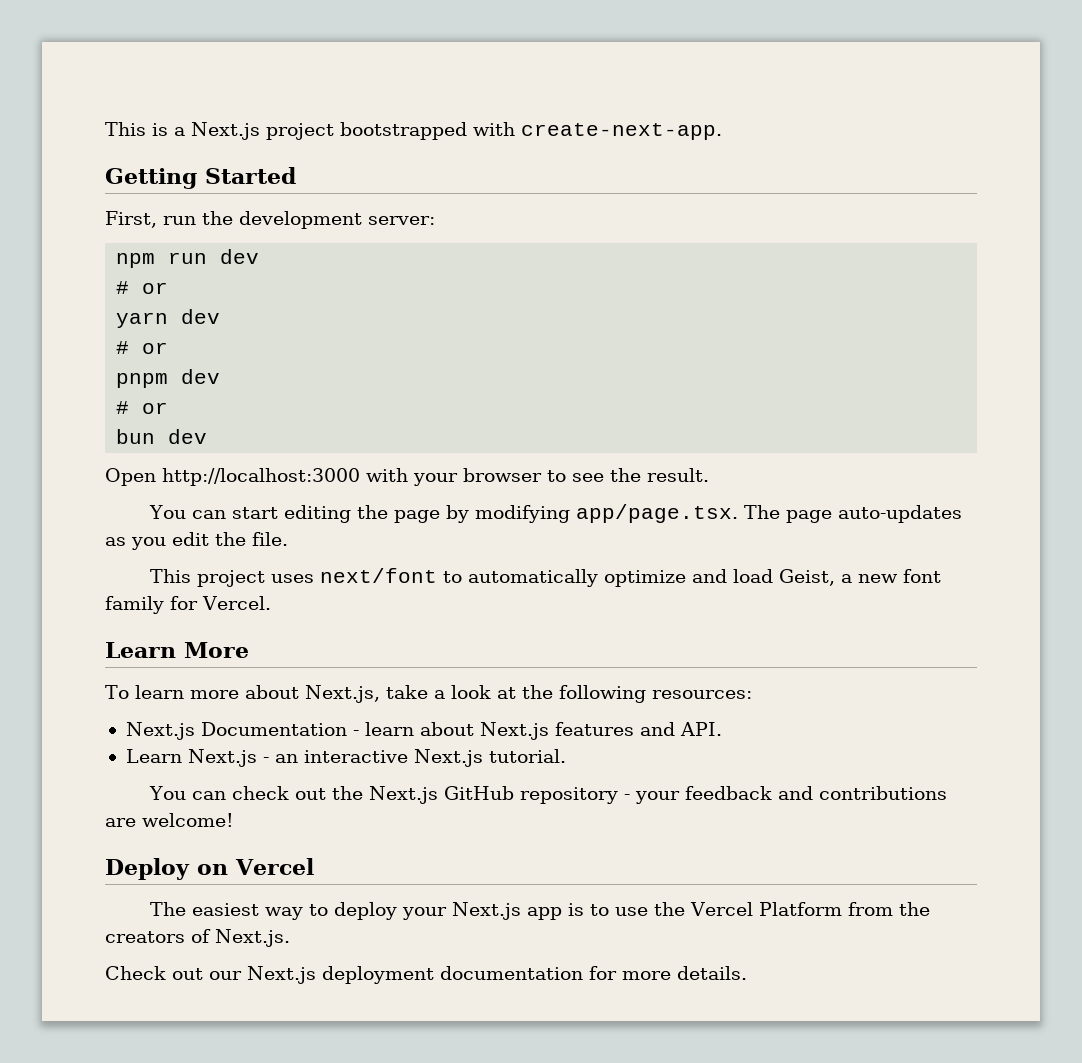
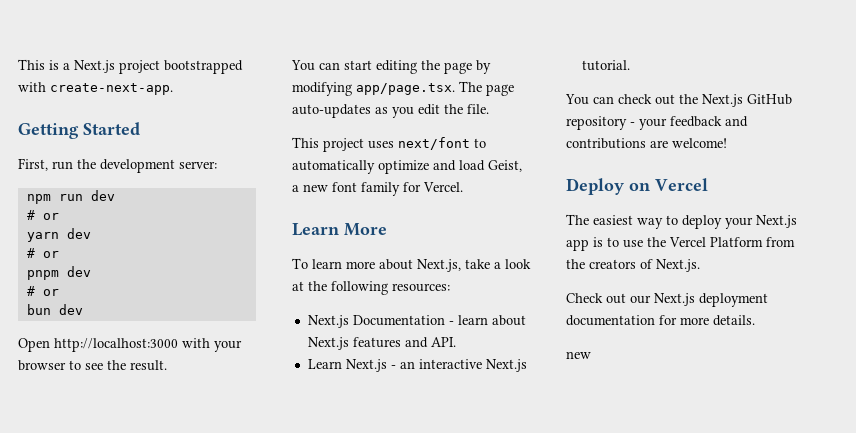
  Check out our Next.js deployment documentation for more details.
+ new

